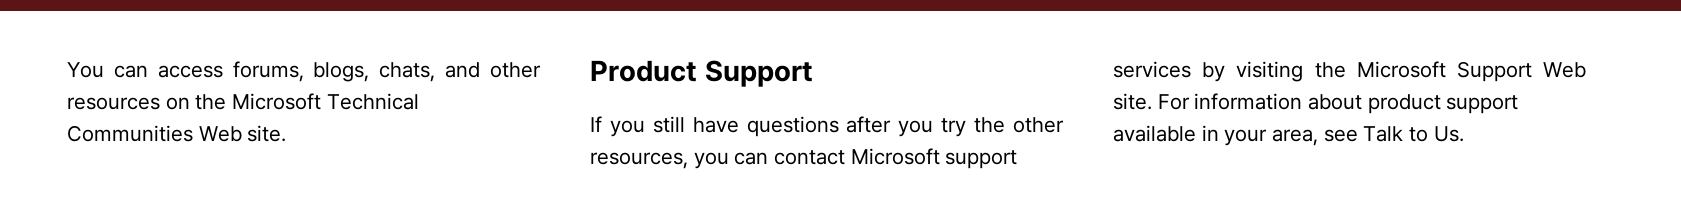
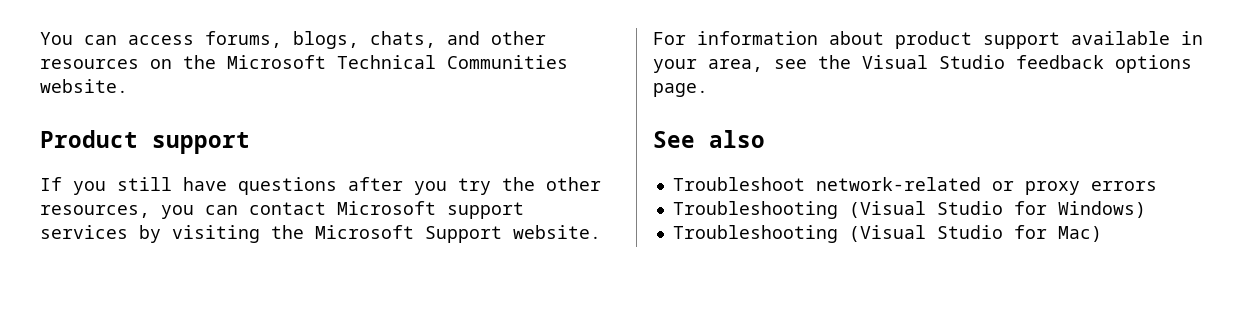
- You can access forums, blogs, chats, and other resources on the Microsoft Technical Communities Web site.
+ You can access forums, blogs, chats, and other resources on the Microsoft Technical Communities website.
- Product Support
+ Product support
- If you still have questions after you try the other resources, you can contact Microsoft support services by visiting the Microsoft Support Web site.
+ If you still have questions after you try the other resources, you can contact Microsoft support services by visiting the Microsoft Support website.
- For information about product support available in your area, see Talk to Us.
+ For information about product support available in your area, see the Visual Studio feedback options page.
+ See also
+ Troubleshoot network-related or proxy errors
+ Troubleshooting (Visual Studio for Windows)
+ Troubleshooting (Visual Studio for Mac)

